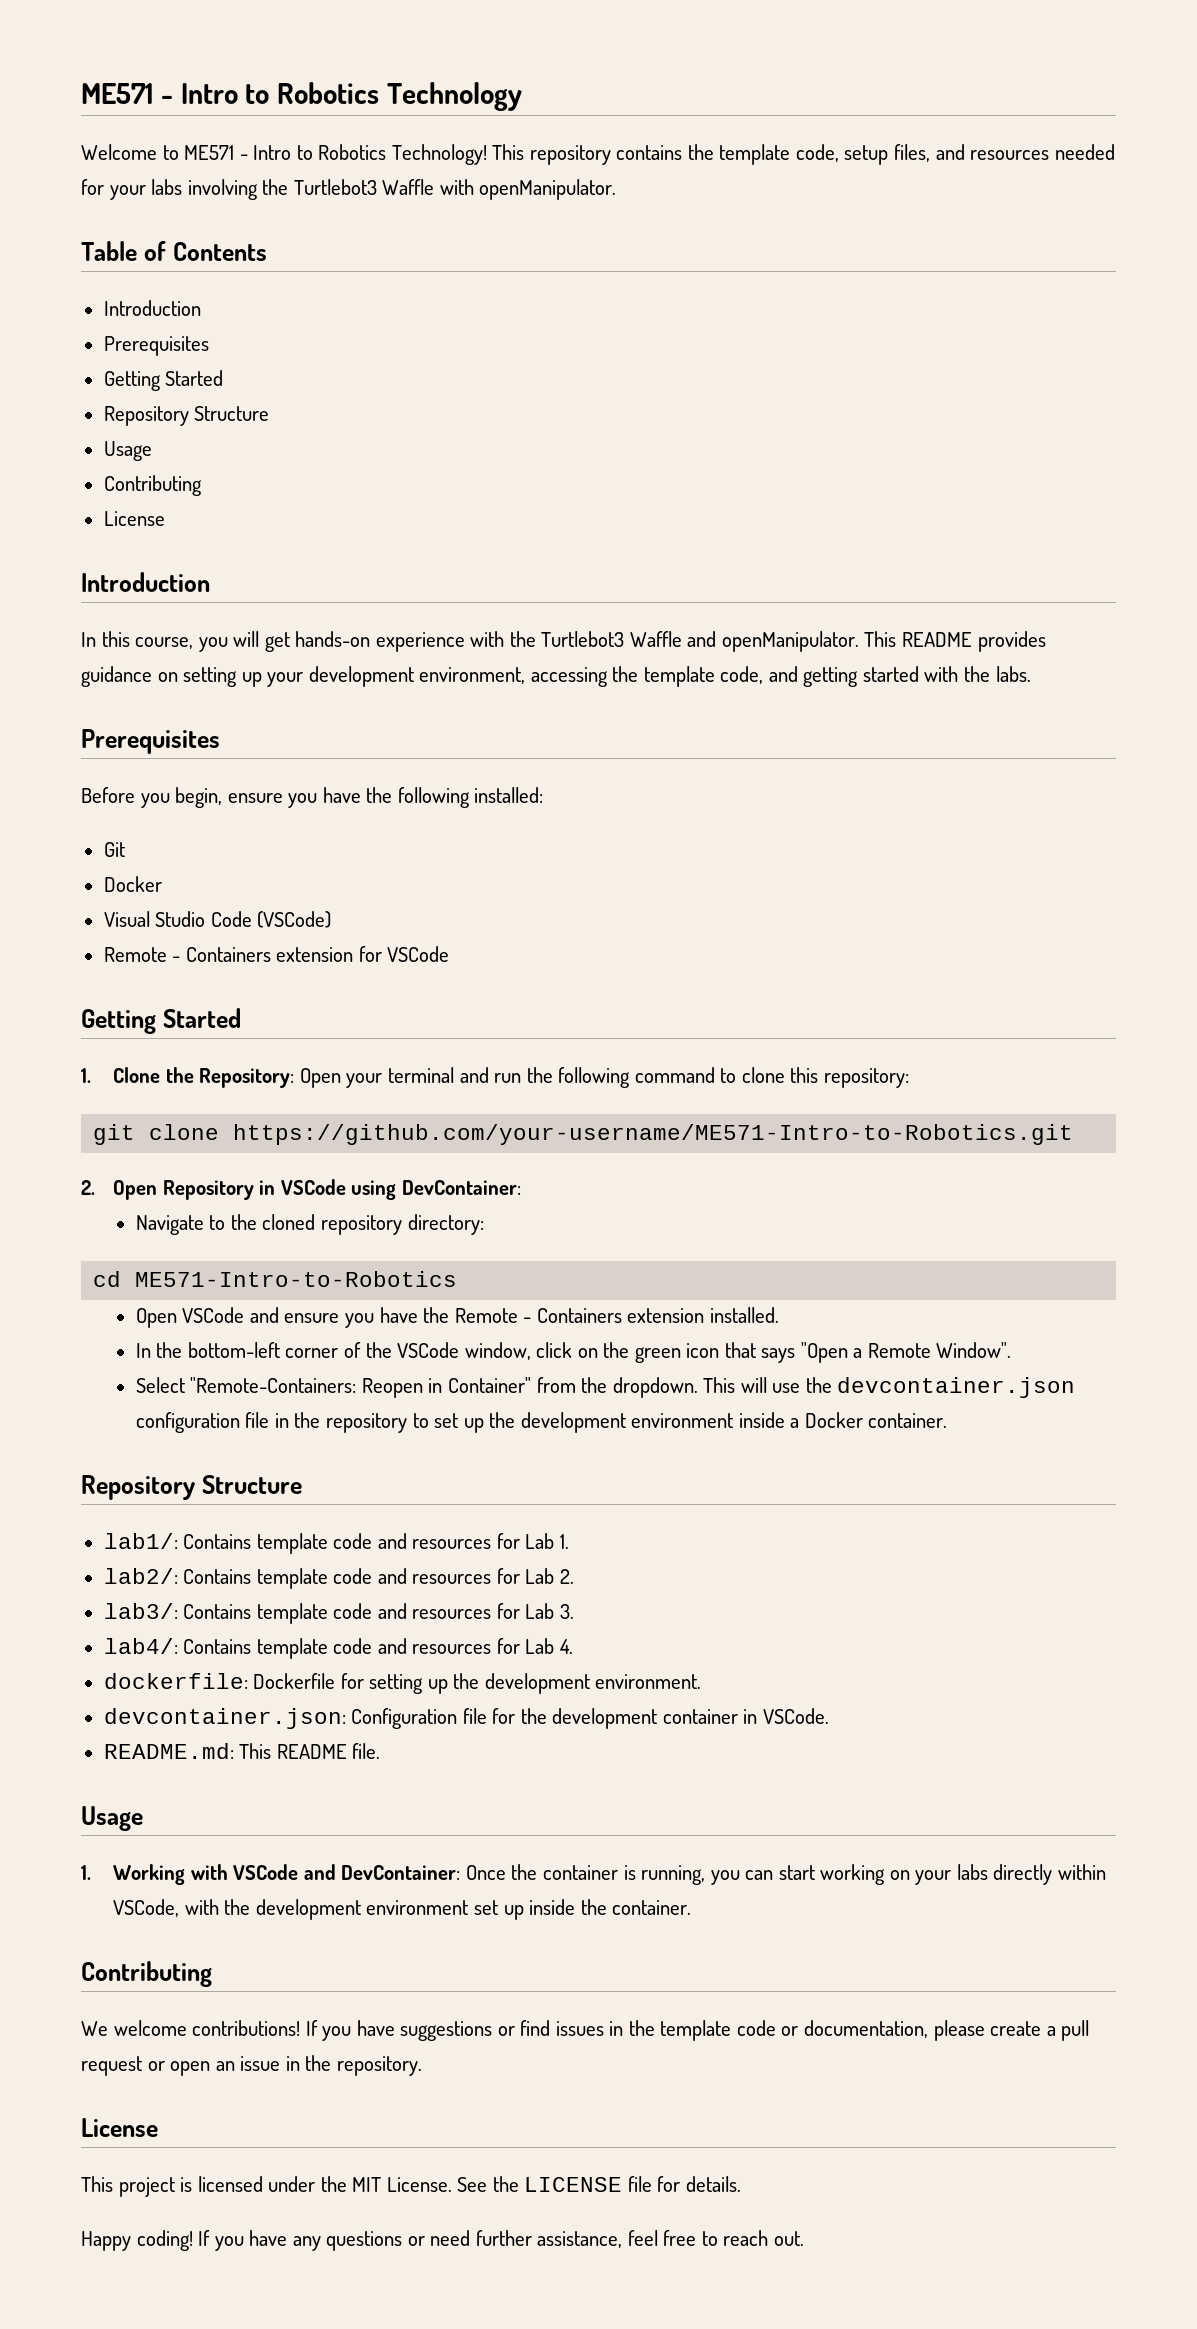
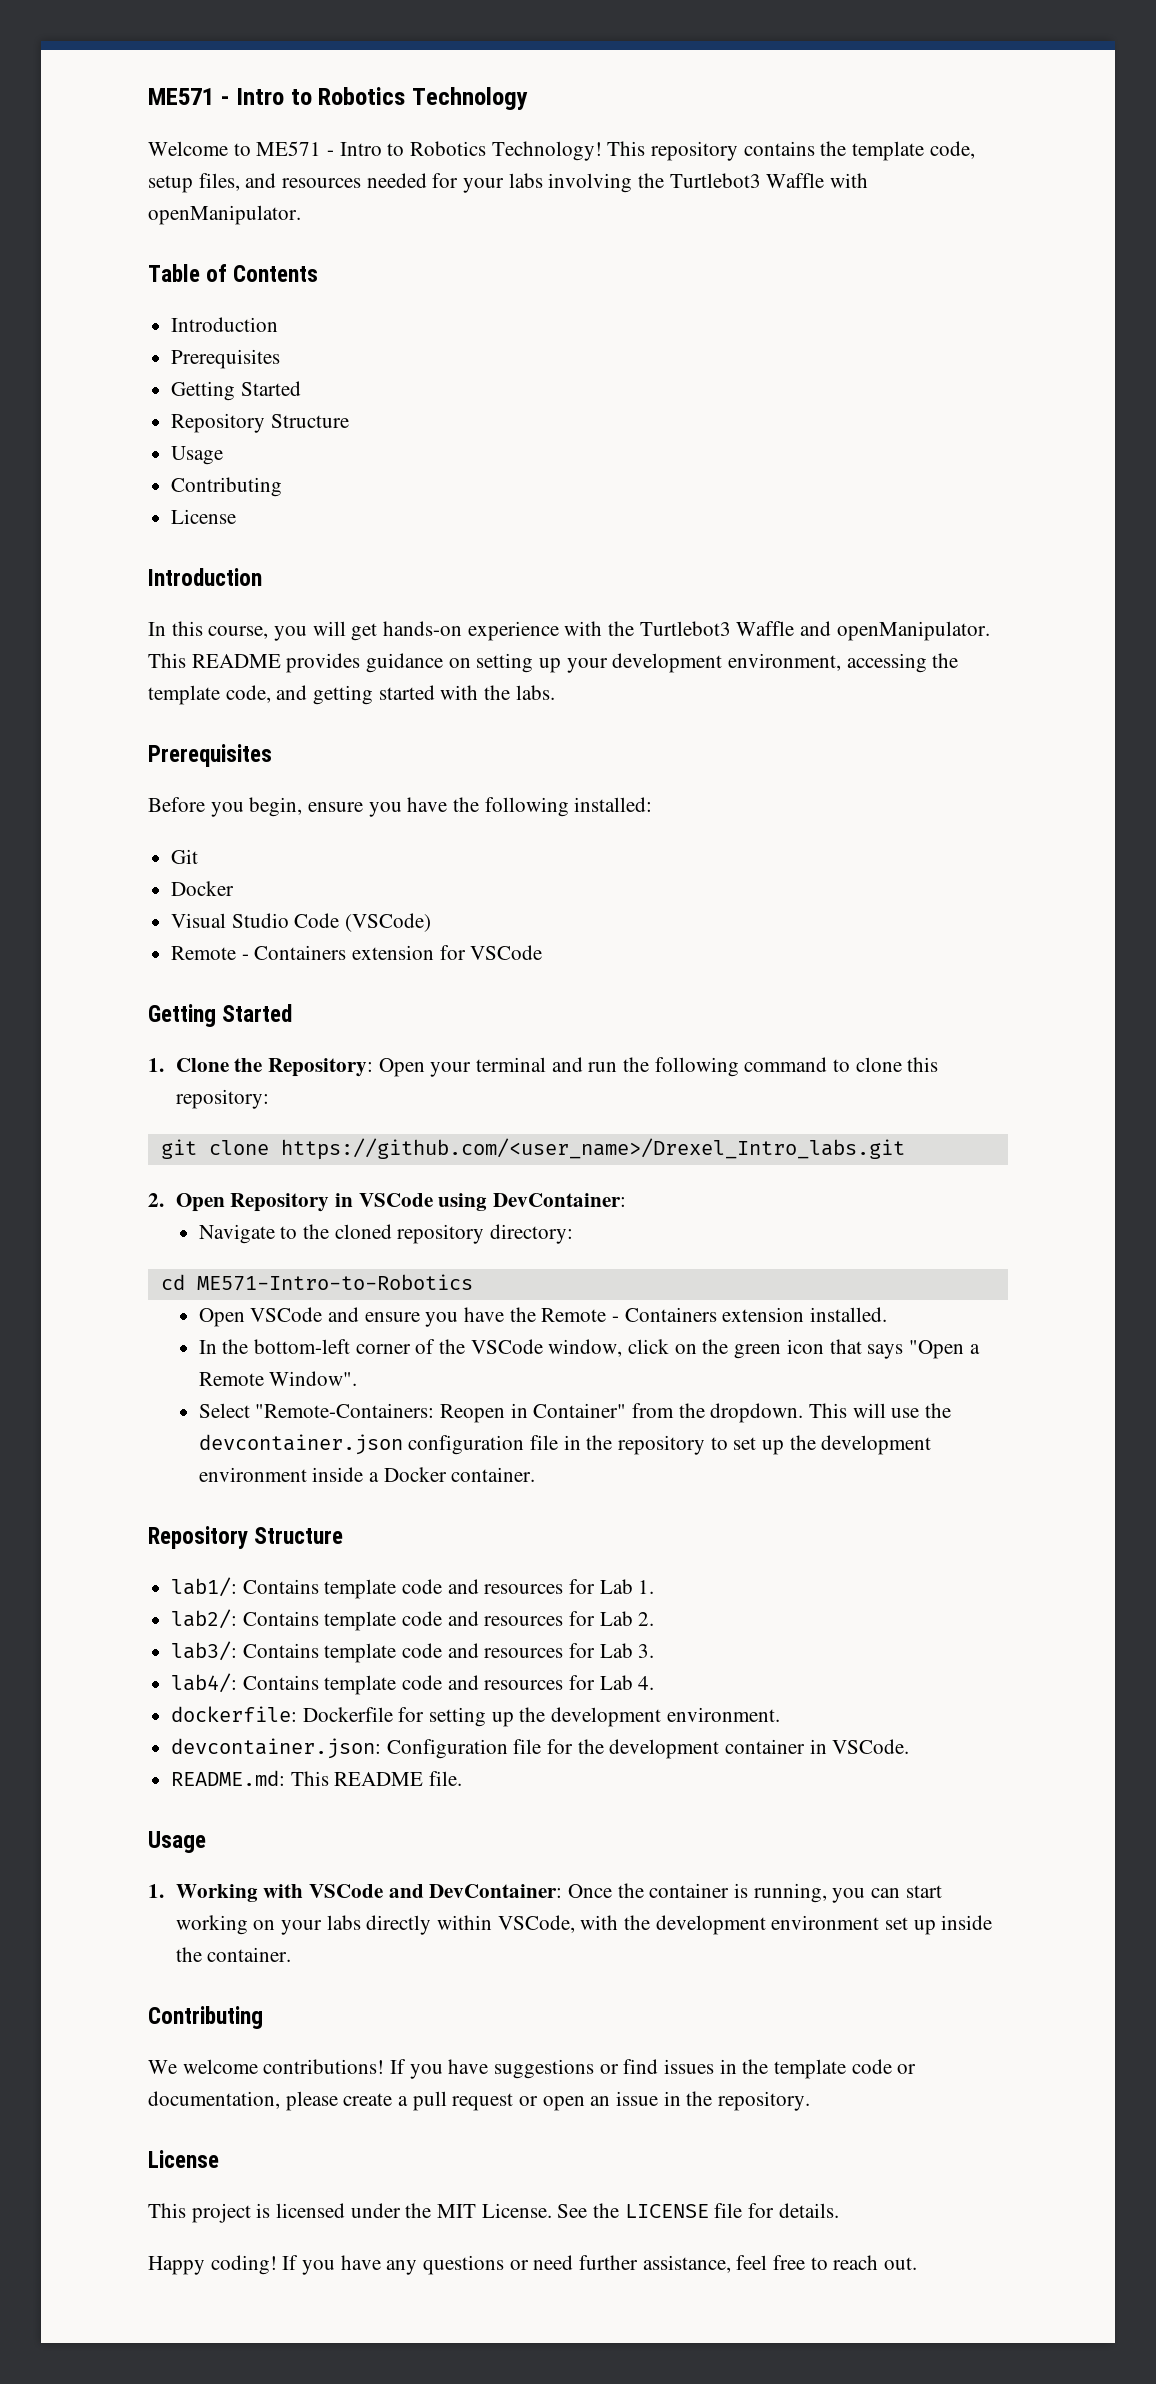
- git clone https://github.com/your-username/ME571-Intro-to-Robotics.git
+ git clone https://github.com/<user_name>/Drexel_Intro_labs.git

